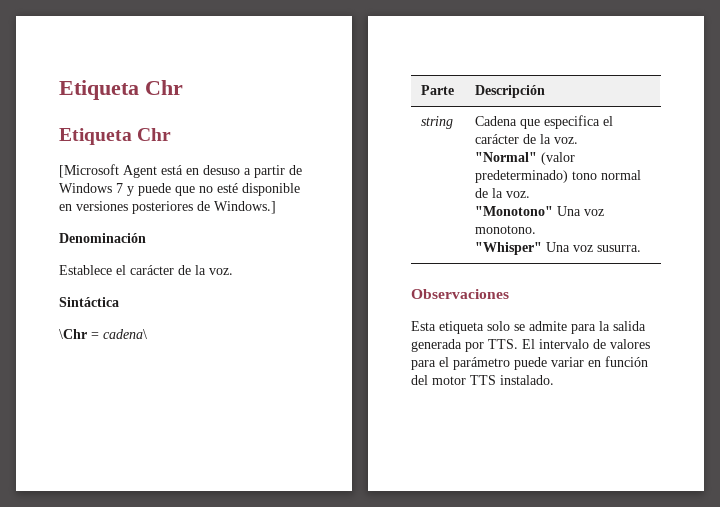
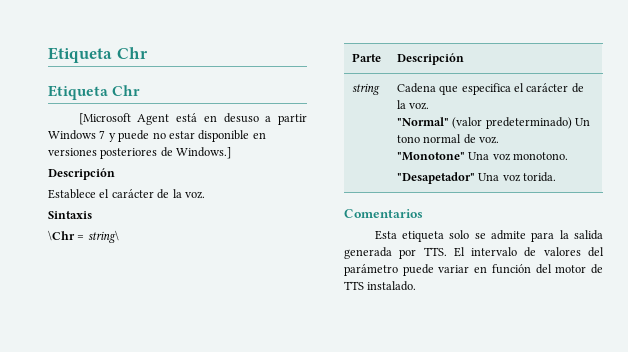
- [Microsoft Agent está en desuso a partir de Windows 7 y puede que no esté disponible en versiones posteriores de Windows.]
- Denominación
+ [Microsoft Agent está en desuso a partir Windows 7 y puede no estar disponible en versiones posteriores de Windows.]
+ Descripción
- Sintáctica
+ Sintaxis
- \Chr = cadena\
+ \Chr = string\
  string | Cadena que especifica el carácter de la voz.
- "Normal" (valor predeterminado) tono normal de la voz.
- "Monotono" Una voz monotono.
- "Whisper" Una voz susurra.
- Observaciones
+ "Normal" (valor predeterminado) Un tono normal de voz.
+ "Monotone" Una voz monotono.
+ "Desapetador" Una voz torida.
+ Comentarios
- Esta etiqueta solo se admite para la salida generada por TTS. El intervalo de valores para el parámetro puede variar en función del motor TTS instalado.
+ Esta etiqueta solo se admite para la salida generada por TTS. El intervalo de valores del parámetro puede variar en función del motor de TTS instalado.

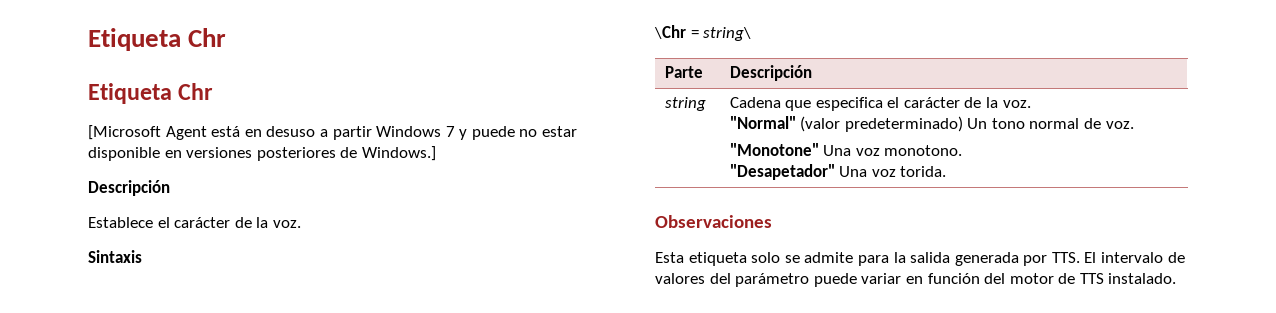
- Comentarios
+ Observaciones

